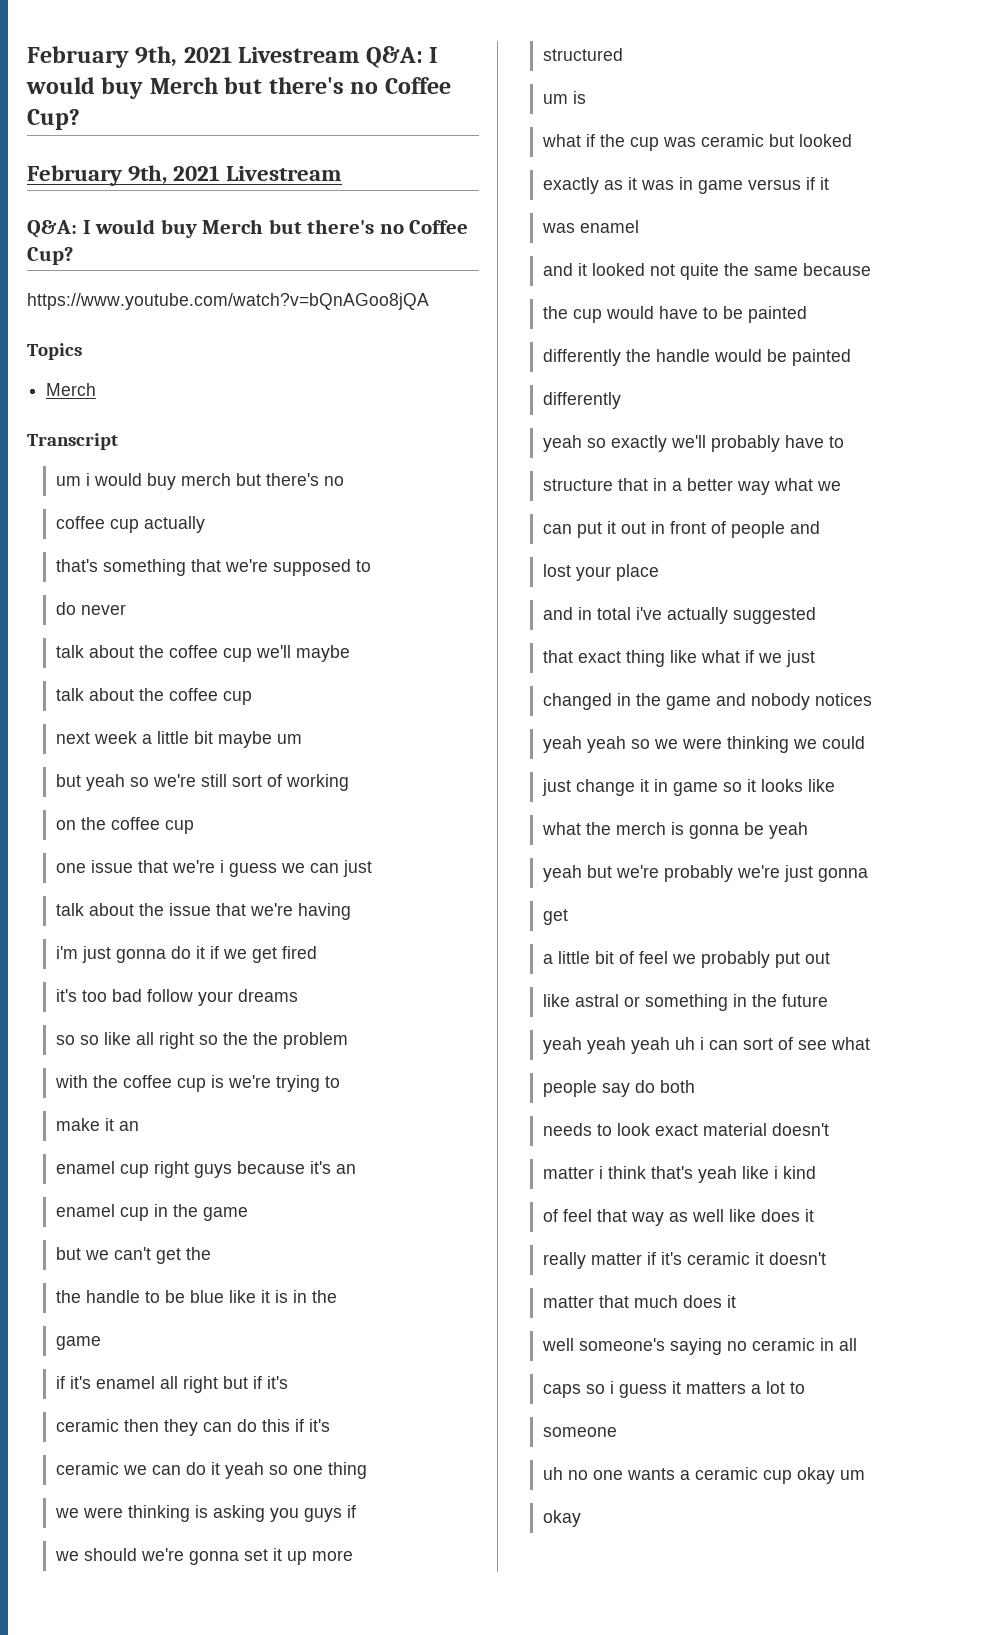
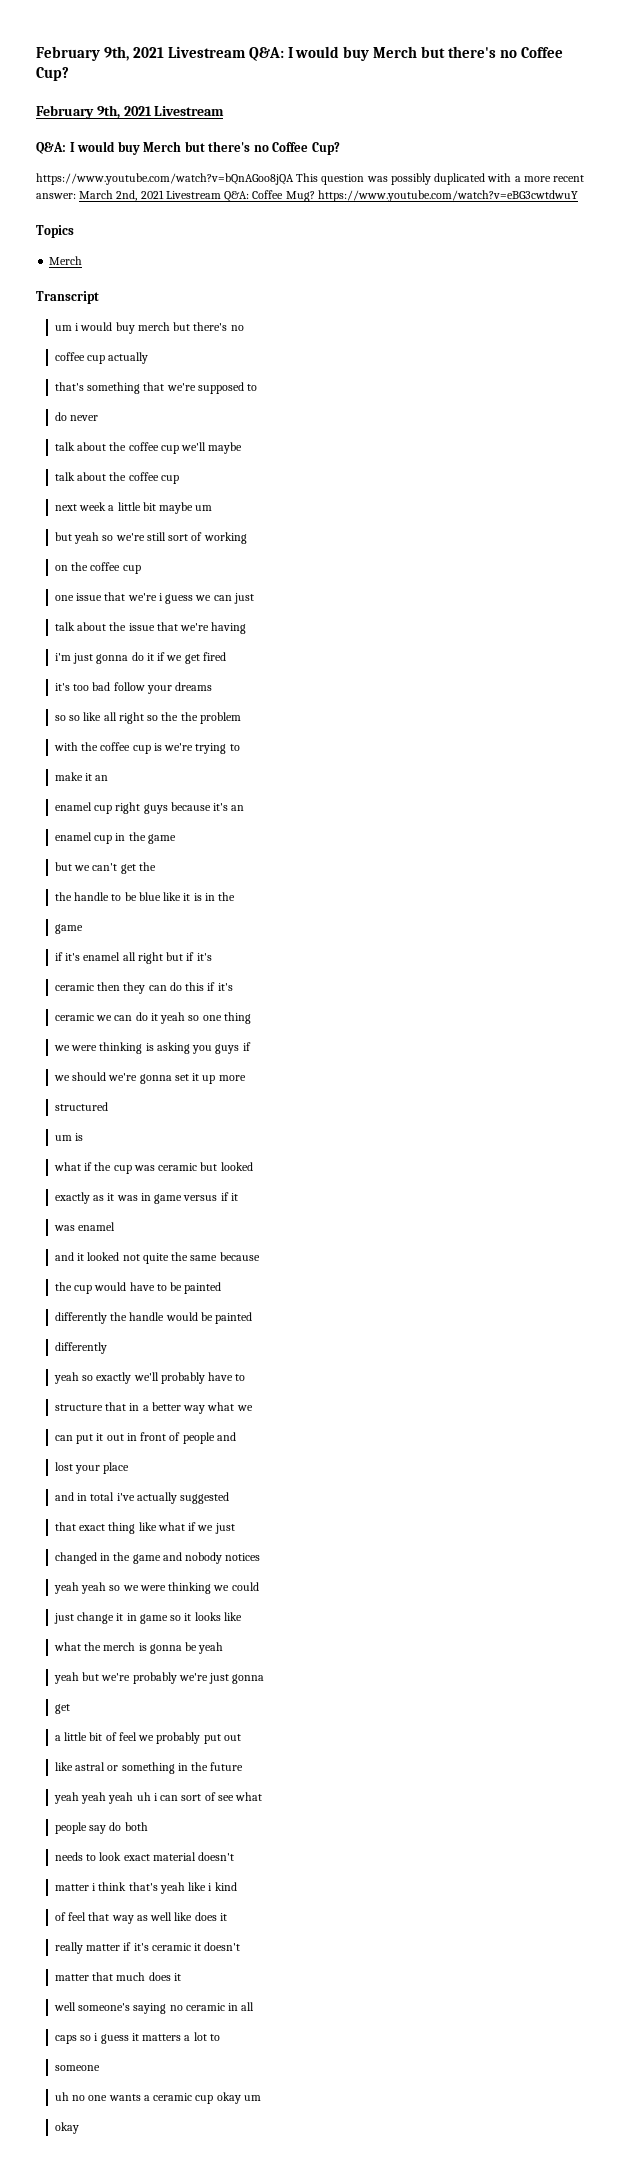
- https://www.youtube.com/watch?v=bQnAGoo8jQA
+ https://www.youtube.com/watch?v=bQnAGoo8jQA This question was possibly duplicated with a more recent answer: March 2nd, 2021 Livestream Q&A: Coffee Mug? https://www.youtube.com/watch?v=eBG3cwtdwuY

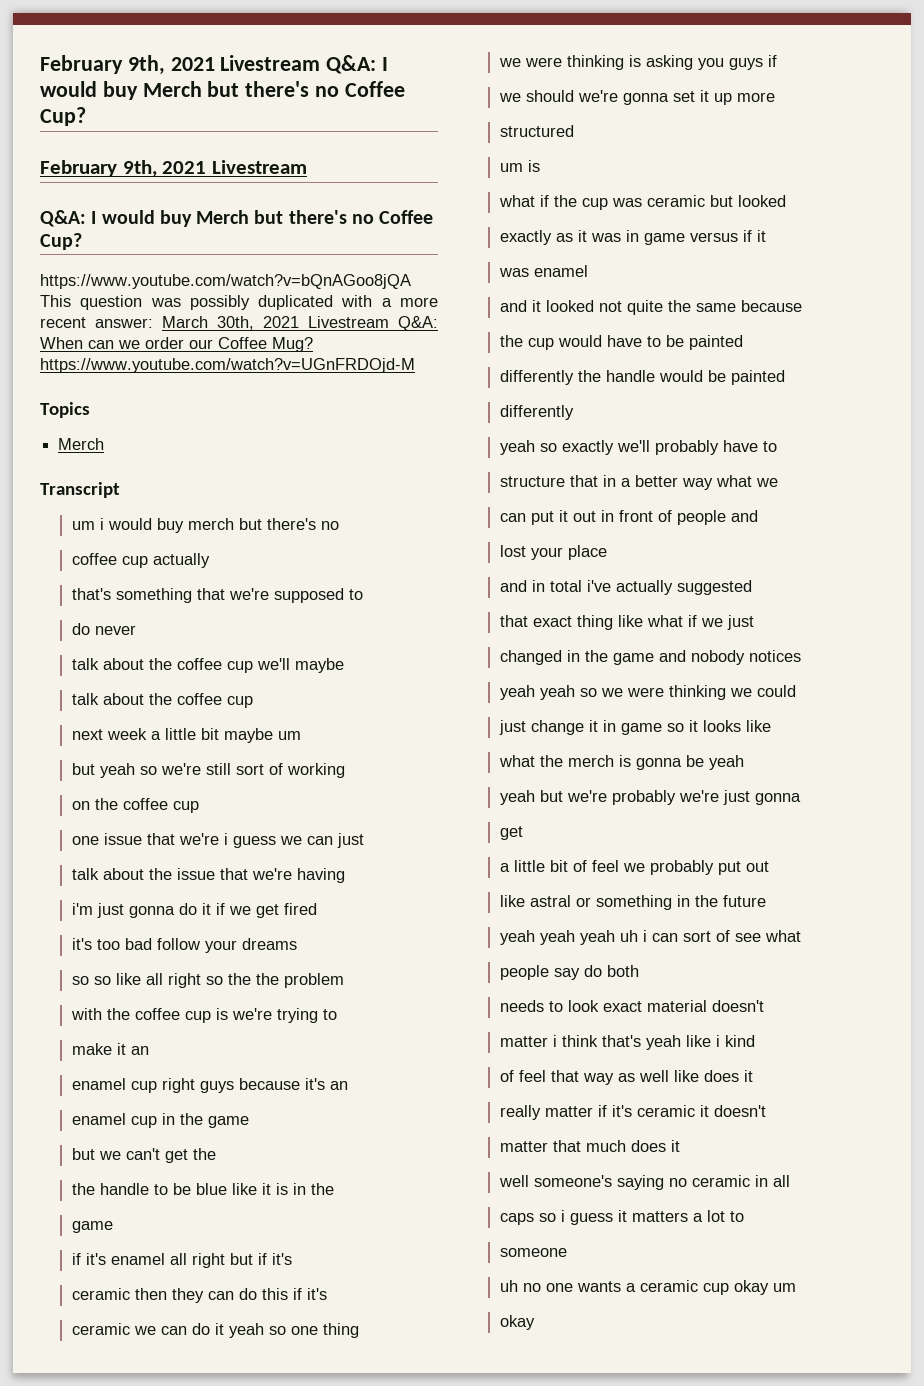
- https://www.youtube.com/watch?v=bQnAGoo8jQA This question was possibly duplicated with a more recent answer: March 2nd, 2021 Livestream Q&A: Coffee Mug? https://www.youtube.com/watch?v=eBG3cwtdwuY
+ https://www.youtube.com/watch?v=bQnAGoo8jQA This question was possibly duplicated with a more recent answer: March 30th, 2021 Livestream Q&A: When can we order our Coffee Mug? https://www.youtube.com/watch?v=UGnFRDOjd-M

